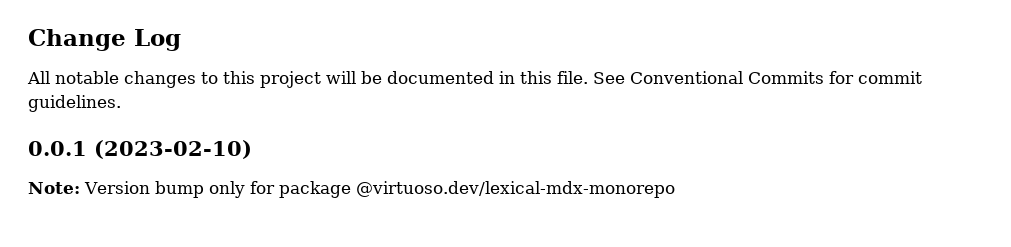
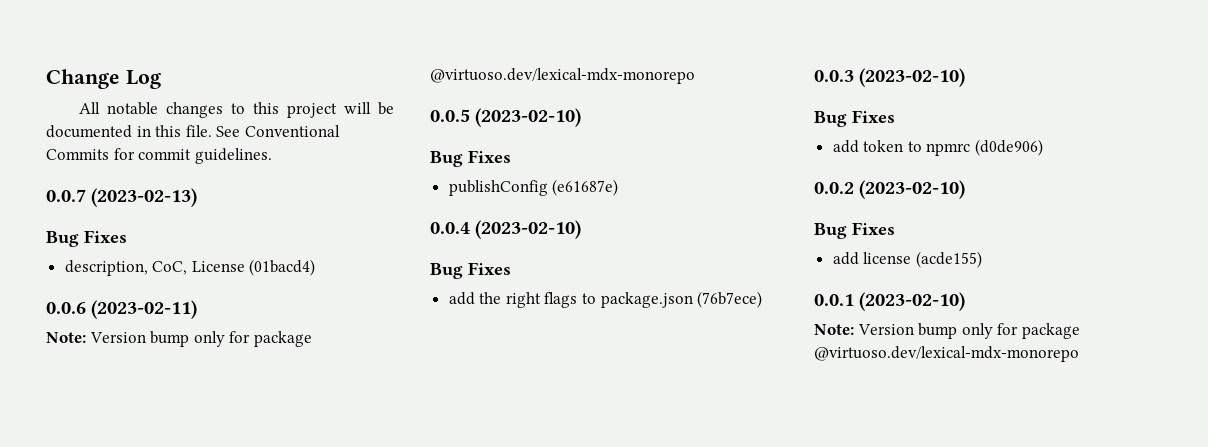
+ 0.0.7 (2023-02-13)
+ Bug Fixes
+ description, CoC, License (01bacd4)
+ 0.0.6 (2023-02-11)
+ Note: Version bump only for package @virtuoso.dev/lexical-mdx-monorepo
+ 0.0.5 (2023-02-10)
+ Bug Fixes
+ publishConfig (e61687e)
+ 0.0.4 (2023-02-10)
+ Bug Fixes
+ add the right flags to package.json (76b7ece)
+ 0.0.3 (2023-02-10)
+ Bug Fixes
+ add token to npmrc (d0de906)
+ 0.0.2 (2023-02-10)
+ Bug Fixes
+ add license (acde155)

